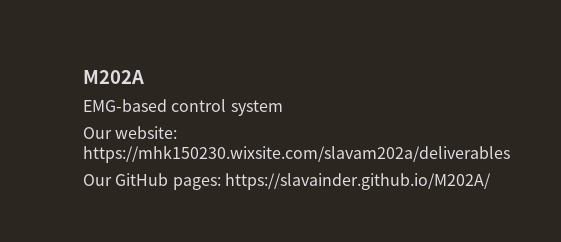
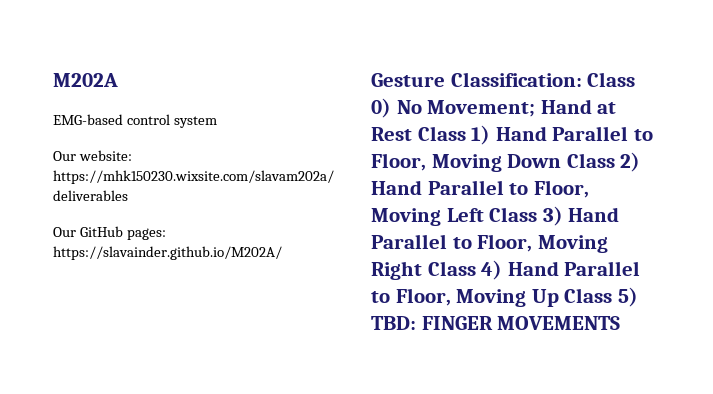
+ Gesture Classification: Class 0) No Movement; Hand at Rest Class 1) Hand Parallel to Floor, Moving Down Class 2) Hand Parallel to Floor, Moving Left Class 3) Hand Parallel to Floor, Moving Right Class 4) Hand Parallel to Floor, Moving Up Class 5) TBD: FINGER MOVEMENTS

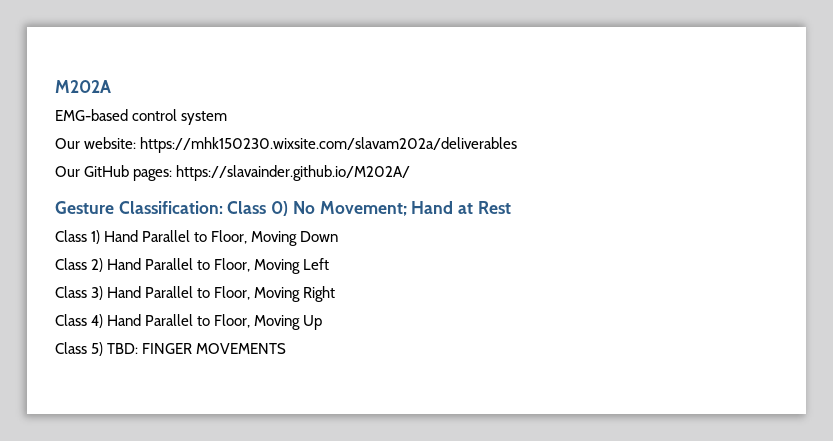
- Gesture Classification: Class 0) No Movement; Hand at Rest Class 1) Hand Parallel to Floor, Moving Down Class 2) Hand Parallel to Floor, Moving Left Class 3) Hand Parallel to Floor, Moving Right Class 4) Hand Parallel to Floor, Moving Up Class 5) TBD: FINGER MOVEMENTS
+ Gesture Classification: Class 0) No Movement; Hand at Rest
+ Class 1) Hand Parallel to Floor, Moving Down
+ Class 2) Hand Parallel to Floor, Moving Left
+ Class 3) Hand Parallel to Floor, Moving Right
+ Class 4) Hand Parallel to Floor, Moving Up
+ Class 5) TBD: FINGER MOVEMENTS

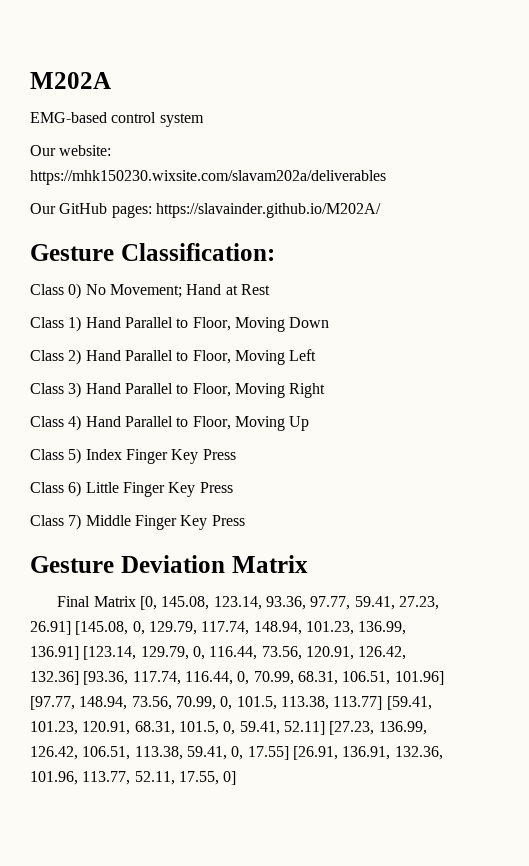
- Gesture Classification: Class 0) No Movement; Hand at Rest
+ Gesture Classification:
+ Class 0) No Movement; Hand at Rest
- Class 5) TBD: FINGER MOVEMENTS
+ Class 5) Index Finger Key Press
+ Class 6) Little Finger Key Press
+ Class 7) Middle Finger Key Press
+ Gesture Deviation Matrix
+ Final Matrix [0, 145.08, 123.14, 93.36, 97.77, 59.41, 27.23, 26.91] [145.08, 0, 129.79, 117.74, 148.94, 101.23, 136.99, 136.91] [123.14, 129.79, 0, 116.44, 73.56, 120.91, 126.42, 132.36] [93.36, 117.74, 116.44, 0, 70.99, 68.31, 106.51, 101.96] [97.77, 148.94, 73.56, 70.99, 0, 101.5, 113.38, 113.77] [59.41, 101.23, 120.91, 68.31, 101.5, 0, 59.41, 52.11] [27.23, 136.99, 126.42, 106.51, 113.38, 59.41, 0, 17.55] [26.91, 136.91, 132.36, 101.96, 113.77, 52.11, 17.55, 0]

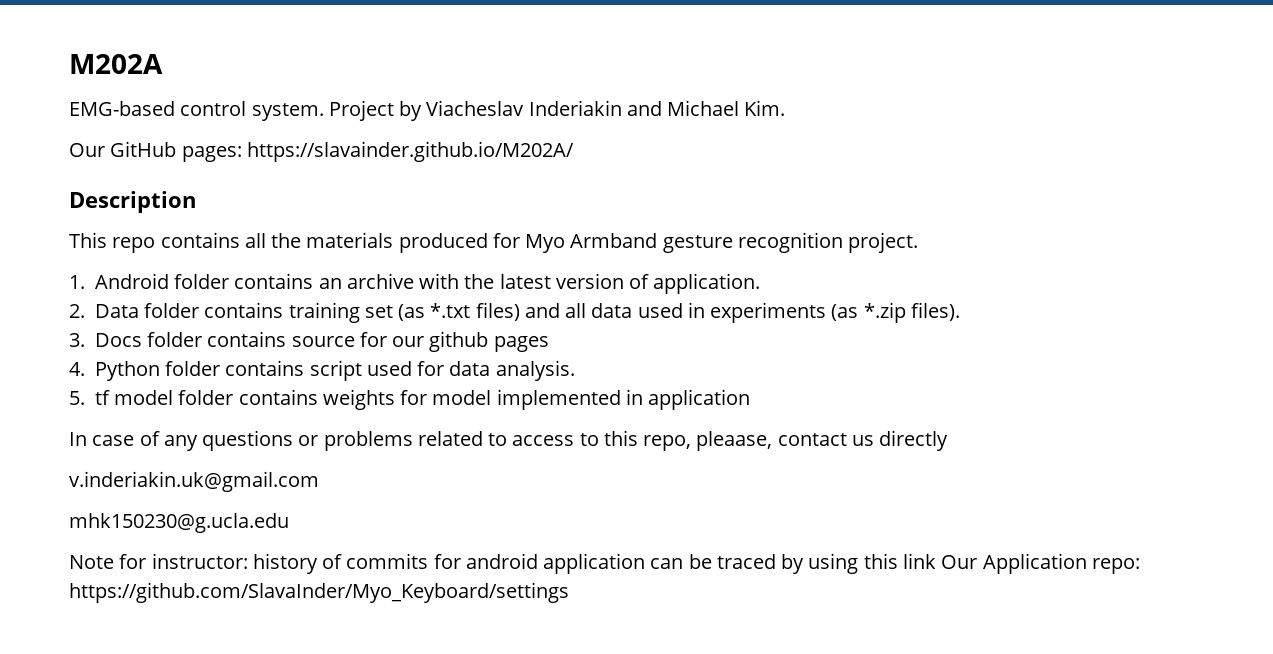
- EMG-based control system
- Our website: https://mhk150230.wixsite.com/slavam202a/deliverables
+ EMG-based control system. Project by Viacheslav Inderiakin and Michael Kim.
  Our GitHub pages: https://slavainder.github.io/M202A/
- Gesture Classification:
- Class 0) No Movement; Hand at Rest
- Class 1) Hand Parallel to Floor, Moving Down
- Class 2) Hand Parallel to Floor, Moving Left
- Class 3) Hand Parallel to Floor, Moving Right
- Class 4) Hand Parallel to Floor, Moving Up
- Class 5) Index Finger Key Press
- Class 6) Little Finger Key Press
- Class 7) Middle Finger Key Press
- Gesture Deviation Matrix
- Final Matrix [0, 145.08, 123.14, 93.36, 97.77, 59.41, 27.23, 26.91] [145.08, 0, 129.79, 117.74, 148.94, 101.23, 136.99, 136.91] [123.14, 129.79, 0, 116.44, 73.56, 120.91, 126.42, 132.36] [93.36, 117.74, 116.44, 0, 70.99, 68.31, 106.51, 101.96] [97.77, 148.94, 73.56, 70.99, 0, 101.5, 113.38, 113.77] [59.41, 101.23, 120.91, 68.31, 101.5, 0, 59.41, 52.11] [27.23, 136.99, 126.42, 106.51, 113.38, 59.41, 0, 17.55] [26.91, 136.91, 132.36, 101.96, 113.77, 52.11, 17.55, 0]
+ Description
+ This repo contains all the materials produced for Myo Armband gesture recognition project.
+ 1. Android folder contains an archive with the latest version of application.
+ 2. Data folder contains training set (as *.txt files) and all data used in experiments (as *.zip files).
+ 3. Docs folder contains source for our github pages
+ 4. Python folder contains script used for data analysis.
+ 5. tf model folder contains weights for model implemented in application
+ In case of any questions or problems related to access to this repo, pleaase, contact us directly
+ v.inderiakin.uk@gmail.com
+ mhk150230@g.ucla.edu
+ Note for instructor: history of commits for android application can be traced by using this link Our Application repo: https://github.com/SlavaInder/Myo_Keyboard/settings

